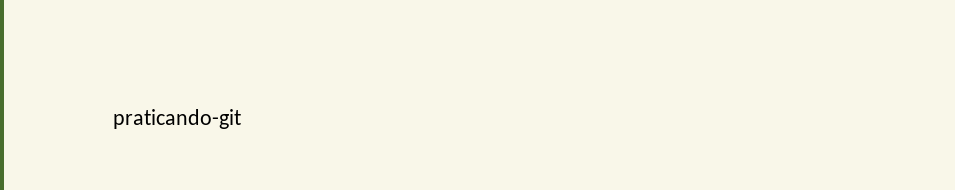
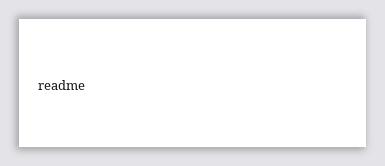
- praticando-git
+ readme

